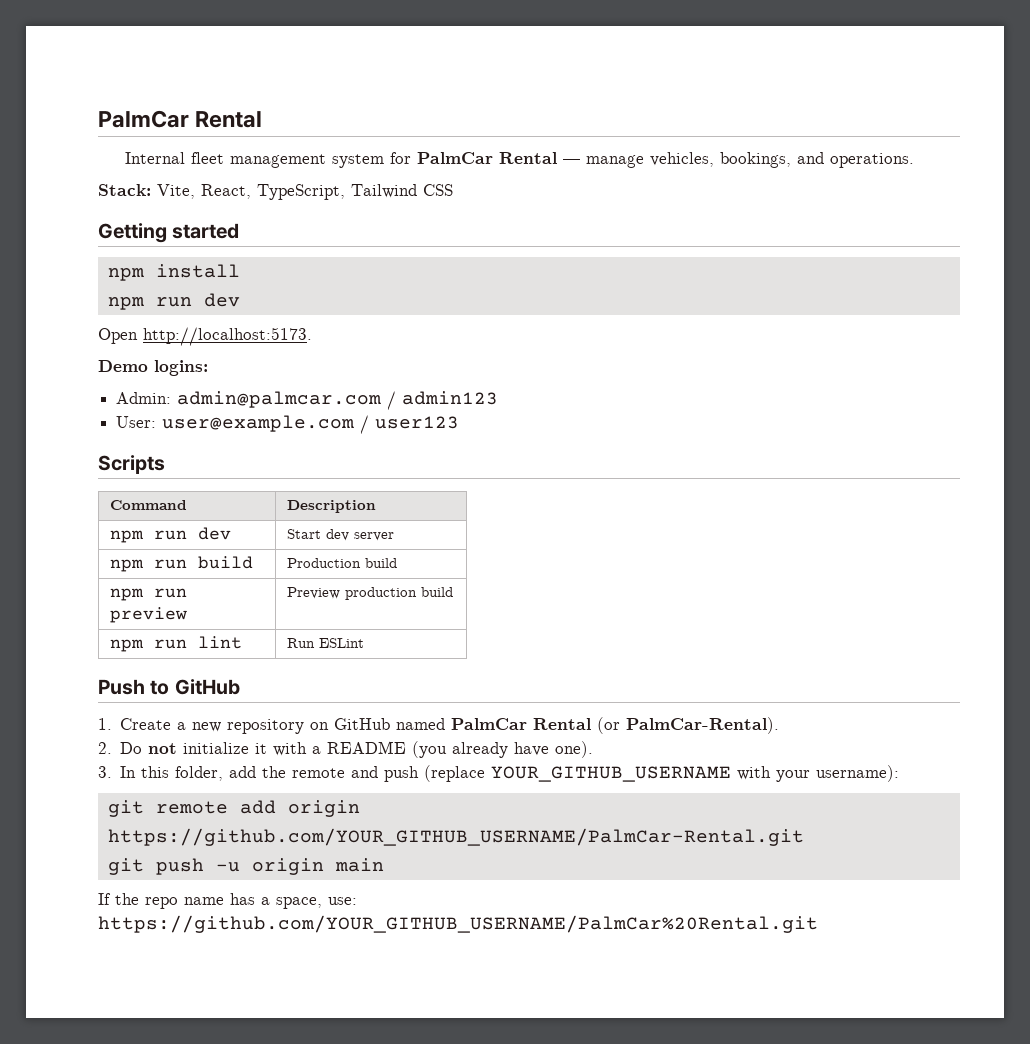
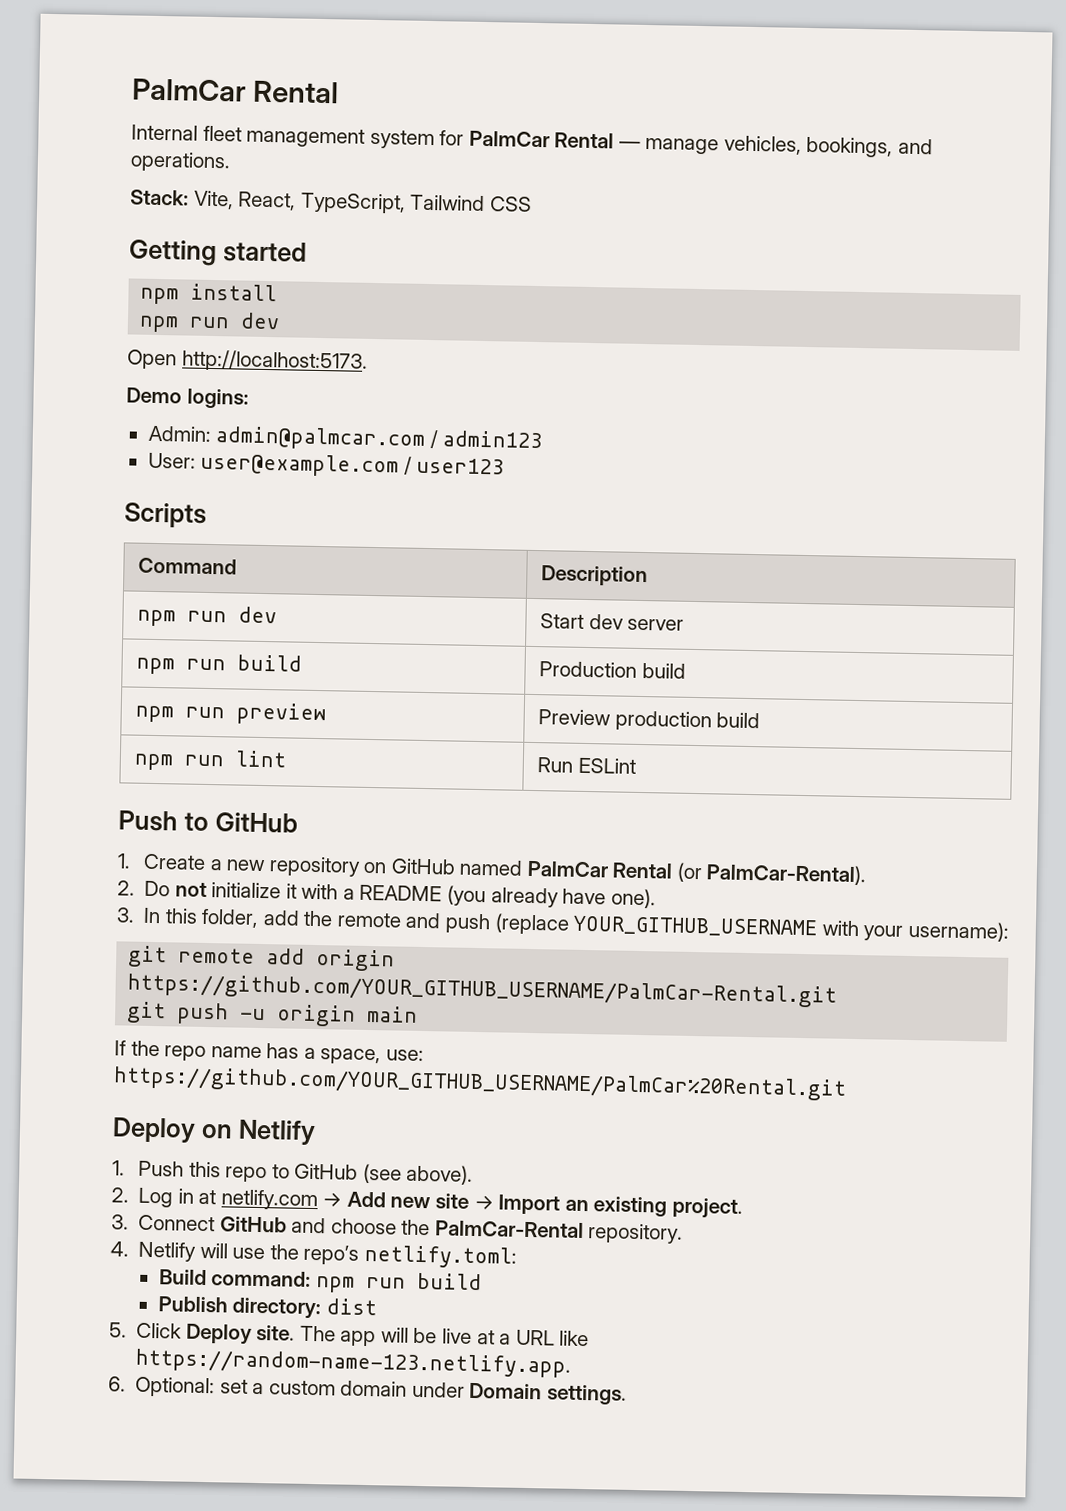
+ Deploy on Netlify
+ 1. Push this repo to GitHub (see above).
+ 2. Log in at netlify.com → Add new site → Import an existing project.
+ 3. Connect GitHub and choose the PalmCar-Rental repository.
+ 4. Netlify will use the repo’s netlify.toml:
+ Build command: npm run build
+ Publish directory: dist
+ 5. Click Deploy site. The app will be live at a URL like https://random-name-123.netlify.app.
+ 6. Optional: set a custom domain under Domain settings.

